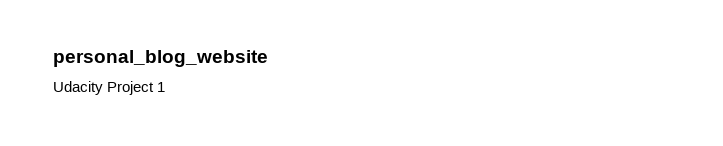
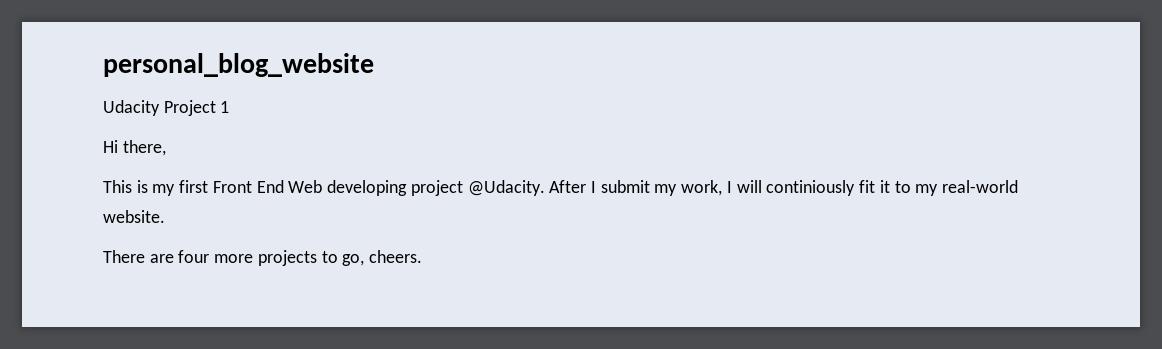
+ Hi there,
+ This is my first Front End Web developing project @Udacity. After I submit my work, I will continiously fit it to my real-world website.
+ There are four more projects to go, cheers.

